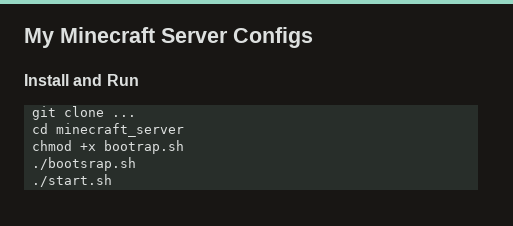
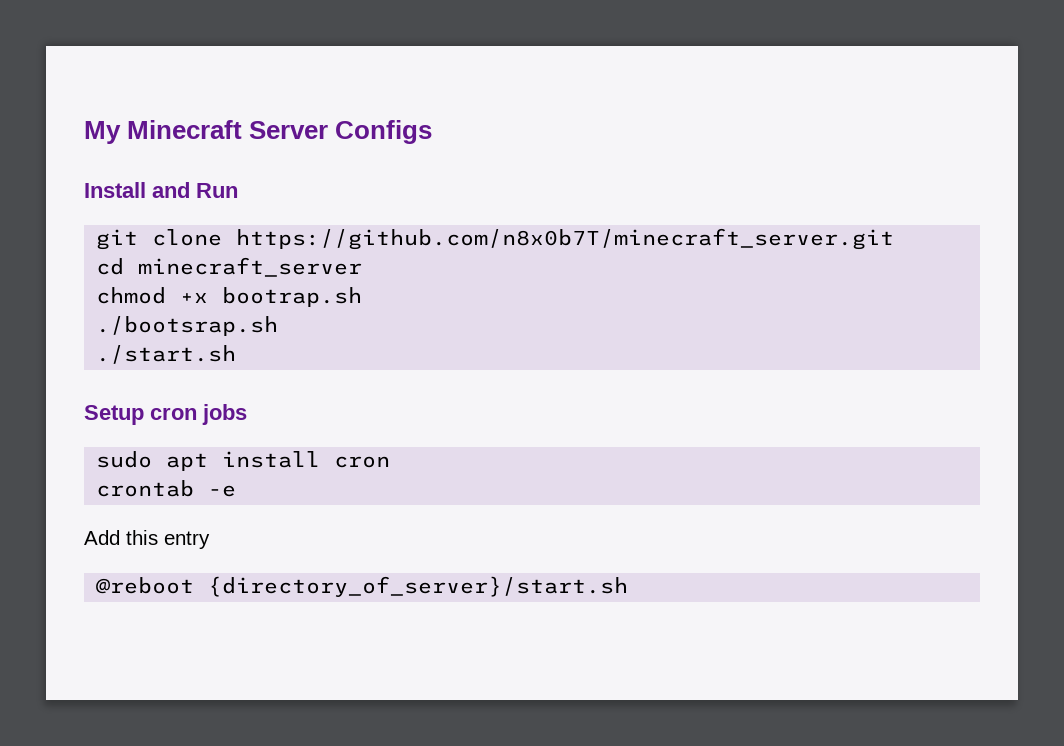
- git clone ...
+ git clone https://github.com/n8x0b7T/minecraft_server.git
+ Setup cron jobs
+ sudo apt install cron
+ crontab -e
+ Add this entry
+ @reboot {directory_of_server}/start.sh

